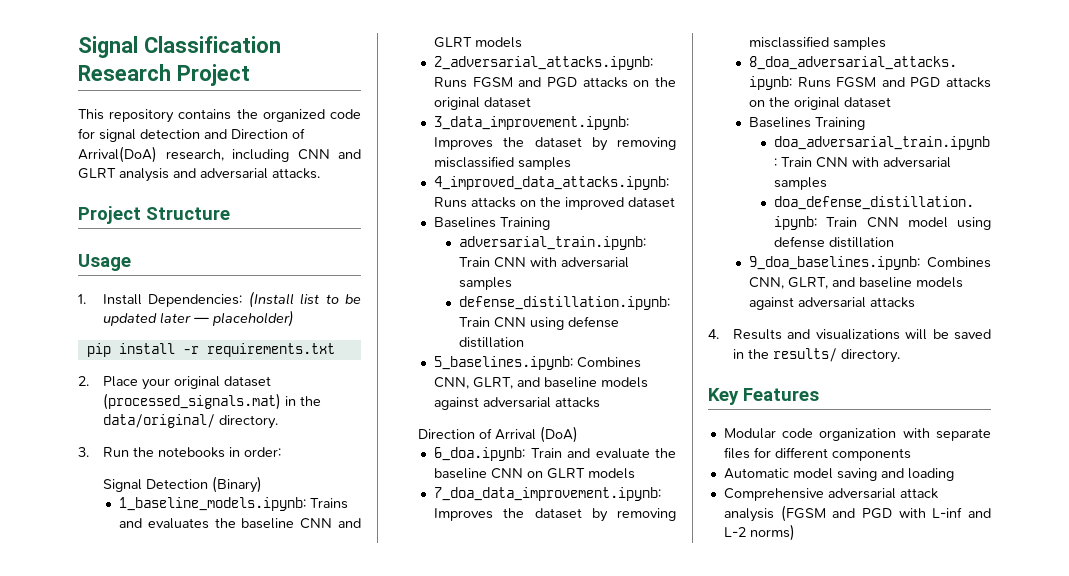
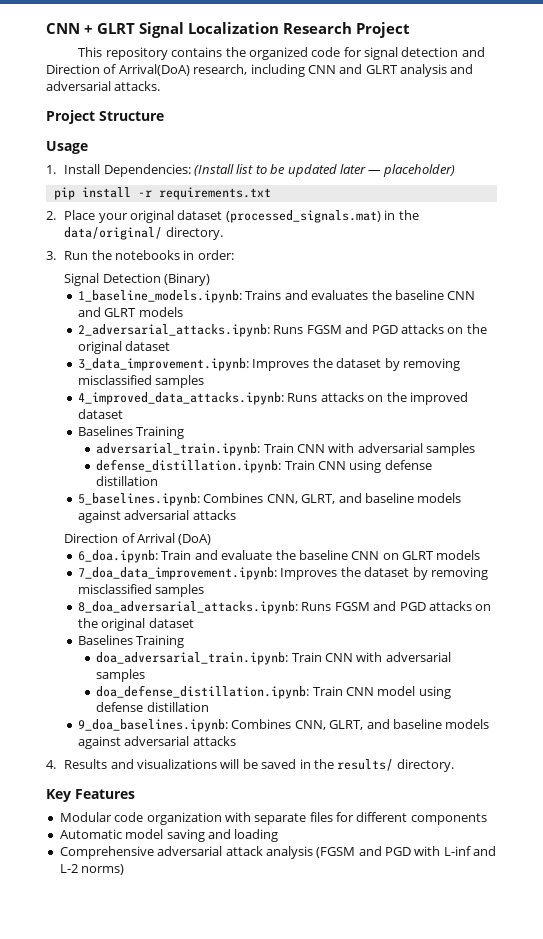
- Signal Classification Research Project
+ CNN + GLRT Signal Localization Research Project

